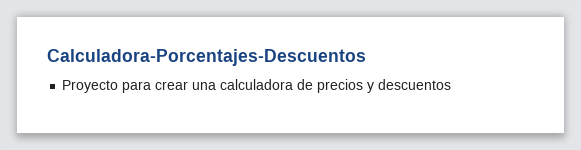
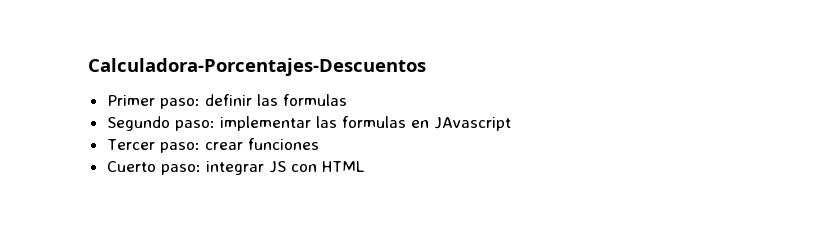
- Proyecto para crear una calculadora de precios y descuentos
+ Primer paso: definir las formulas
+ Segundo paso: implementar las formulas en JAvascript
+ Tercer paso: crear funciones
+ Cuerto paso: integrar JS con HTML

